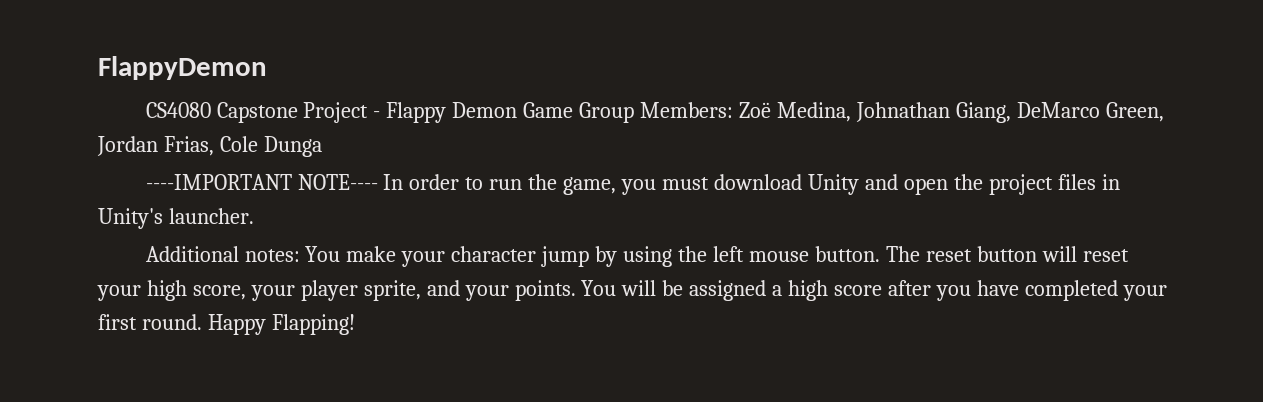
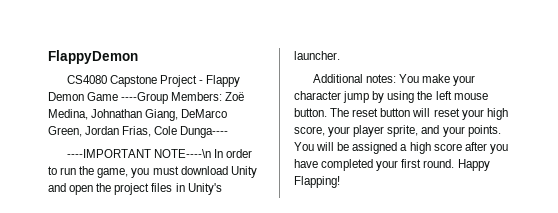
- CS4080 Capstone Project - Flappy Demon Game Group Members: Zoë Medina, Johnathan Giang, DeMarco Green, Jordan Frias, Cole Dunga
+ CS4080 Capstone Project - Flappy Demon Game ----Group Members: Zoë Medina, Johnathan Giang, DeMarco Green, Jordan Frias, Cole Dunga----
- ----IMPORTANT NOTE---- In order to run the game, you must download Unity and open the project files in Unity's launcher.
+ ----IMPORTANT NOTE----\n In order to run the game, you must download Unity and open the project files in Unity's launcher.

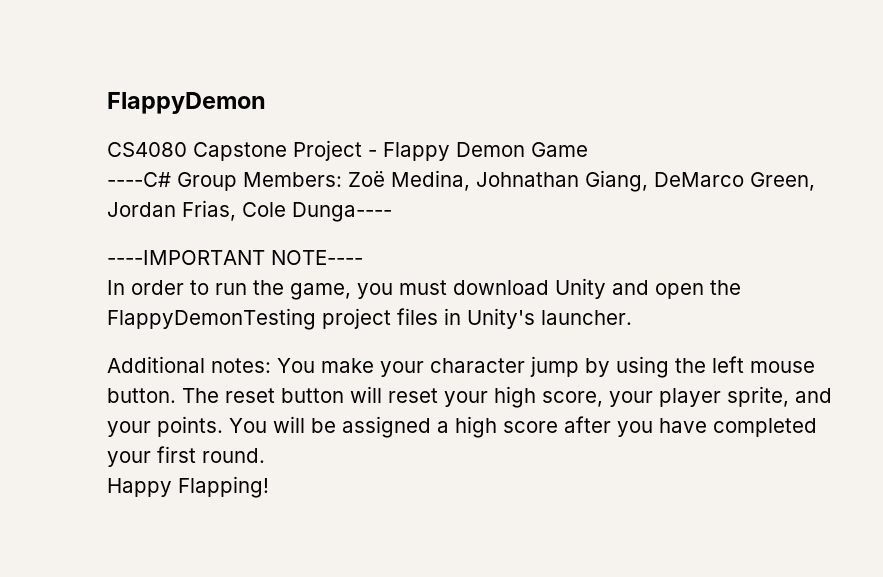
- CS4080 Capstone Project - Flappy Demon Game ----Group Members: Zoë Medina, Johnathan Giang, DeMarco Green, Jordan Frias, Cole Dunga----
+ CS4080 Capstone Project - Flappy Demon Game
+ ----C# Group Members: Zoë Medina, Johnathan Giang, DeMarco Green, Jordan Frias, Cole Dunga----
- ----IMPORTANT NOTE----\n In order to run the game, you must download Unity and open the project files in Unity's launcher.
+ ----IMPORTANT NOTE----
+ In order to run the game, you must download Unity and open the FlappyDemonTesting project files in Unity's launcher.
- You will be assigned a high score after you have completed your first round. Happy Flapping!
+ You will be assigned a high score after you have completed your first round.
+ Happy Flapping!

